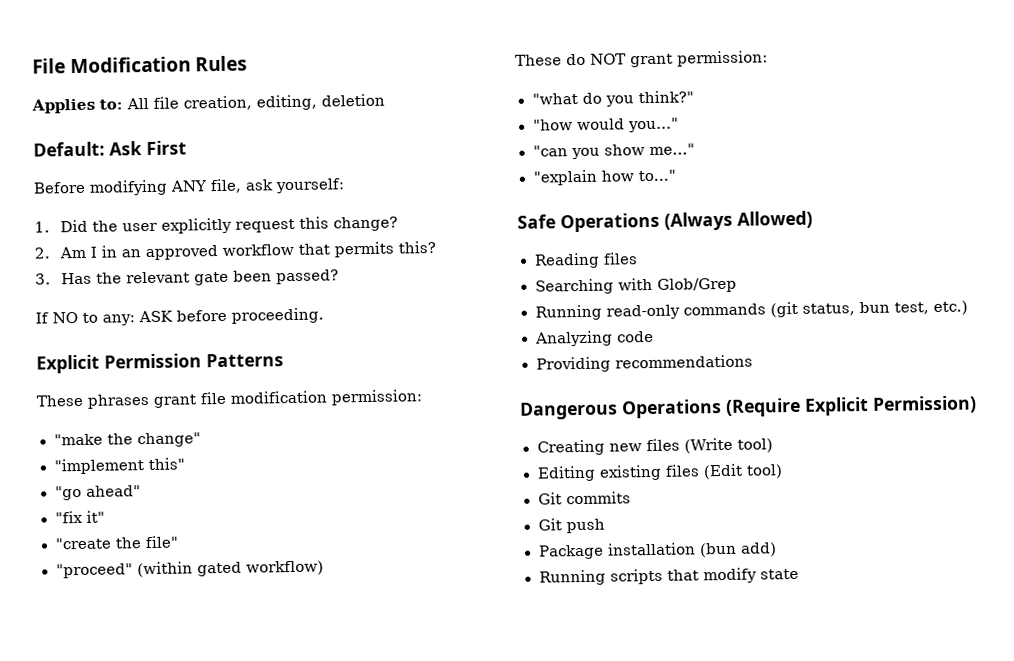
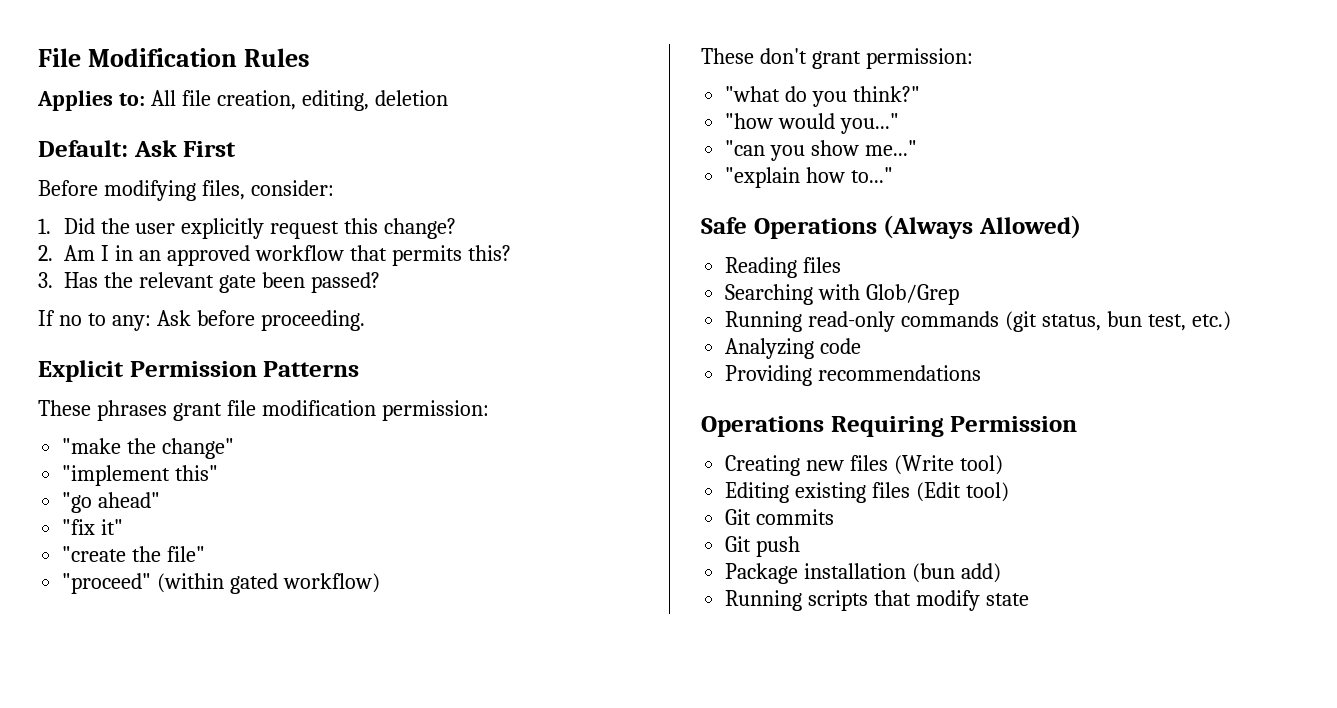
- Before modifying ANY file, ask yourself:
+ Before modifying files, consider:
- If NO to any: ASK before proceeding.
+ If no to any: Ask before proceeding.
- These do NOT grant permission:
+ These don't grant permission:
- Dangerous Operations (Require Explicit Permission)
+ Operations Requiring Permission

